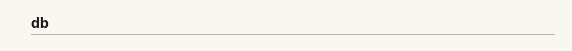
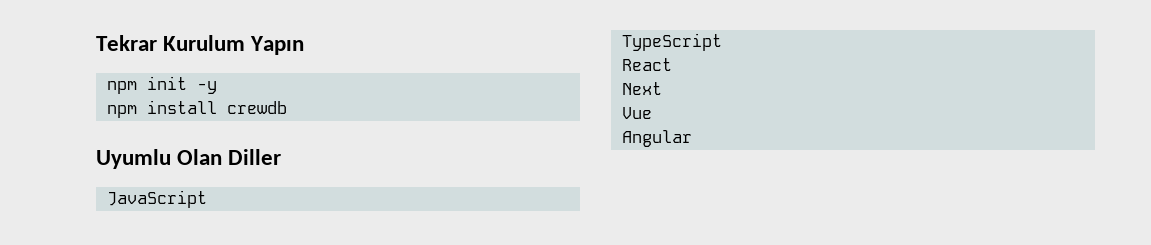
- db
+ Tekrar Kurulum Yapın
+ npm init -y
+ npm install crewdb
+ Uyumlu Olan Diller
+ JavaScript
+ TypeScript
+ React
+ Next
+ Vue
+ Angular

